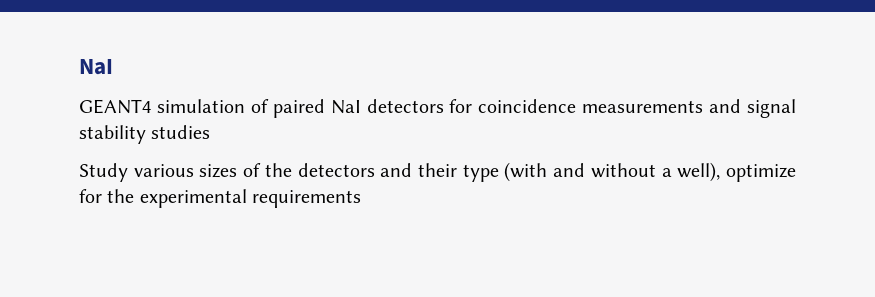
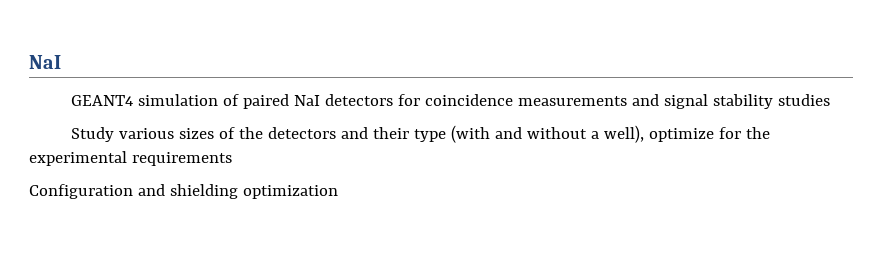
+ Configuration and shielding optimization

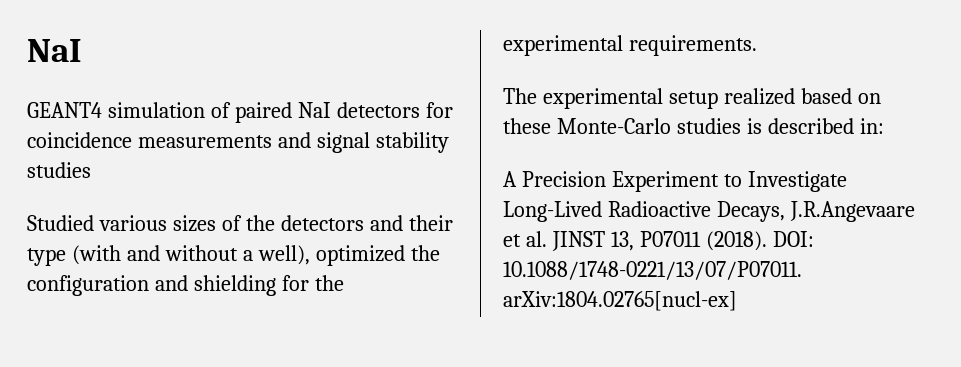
- Study various sizes of the detectors and their type (with and without a well), optimize for the experimental requirements
- Configuration and shielding optimization
+ Studied various sizes of the detectors and their type (with and without a well), optimized the configuration and shielding for the experimental requirements.
+ The experimental setup realized based on these Monte-Carlo studies is described in:
+ A Precision Experiment to Investigate Long-Lived Radioactive Decays, J.R.Angevaare et al. JINST 13, P07011 (2018). DOI: 10.1088/1748-0221/13/07/P07011. arXiv:1804.02765[nucl-ex]

